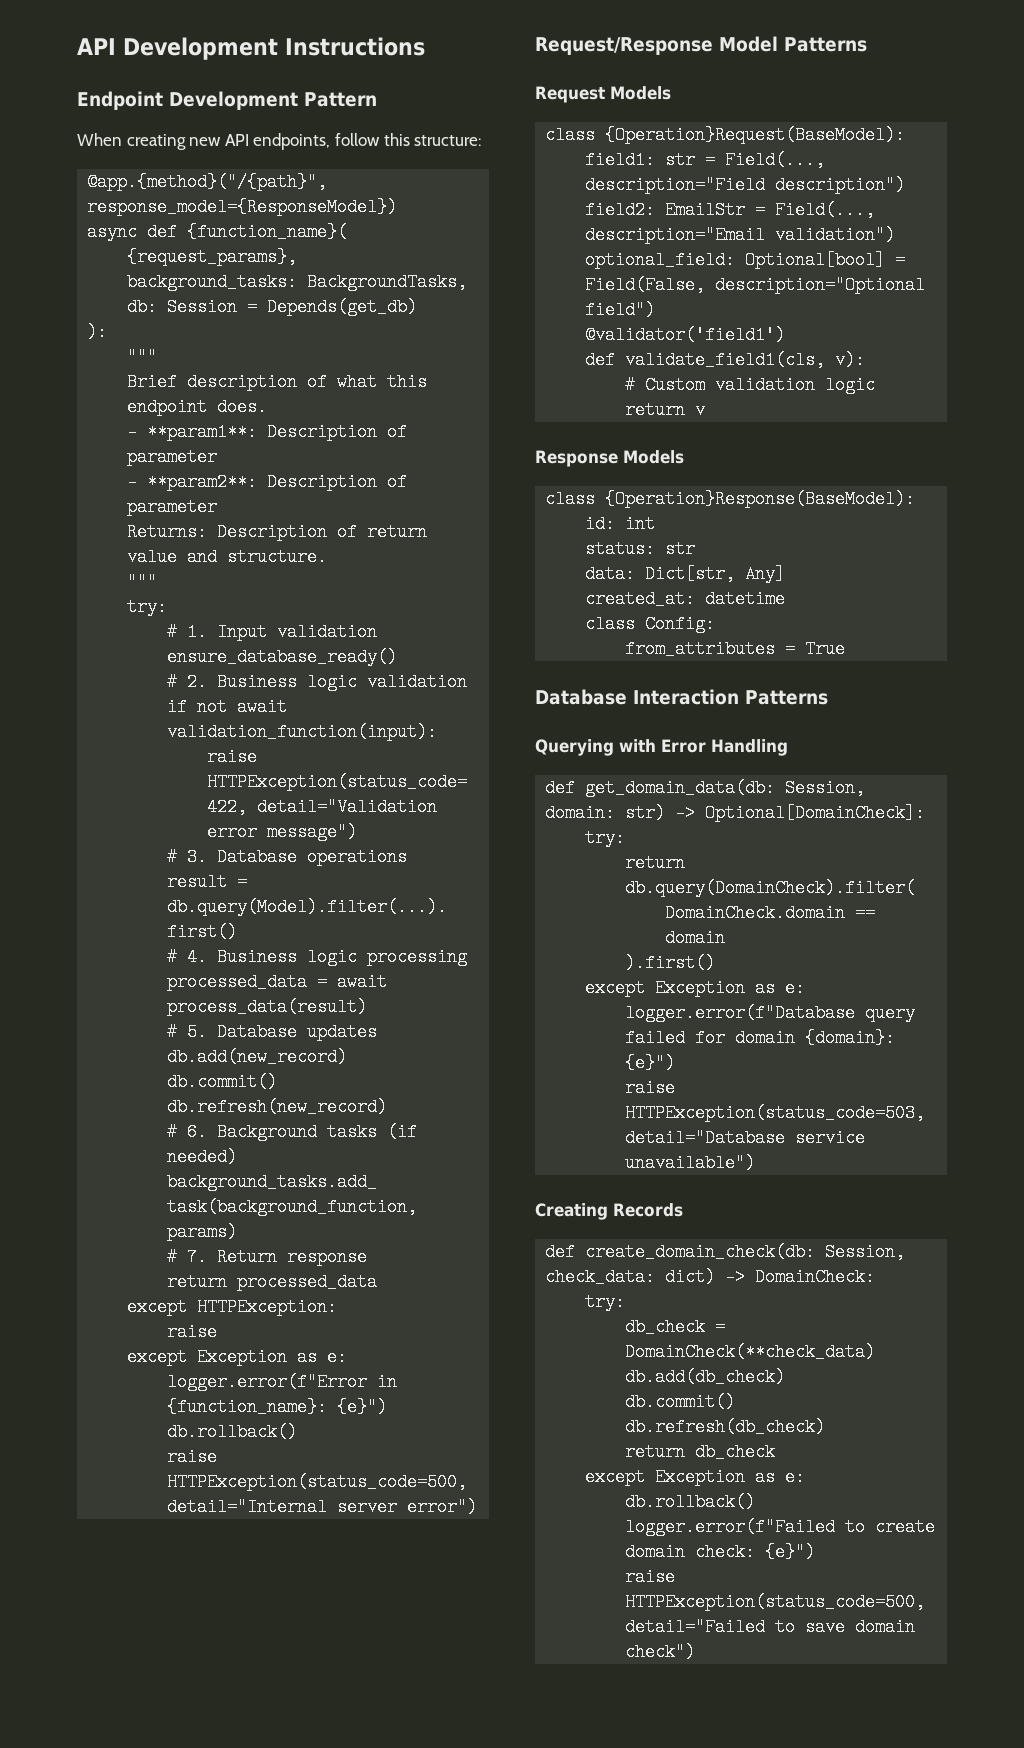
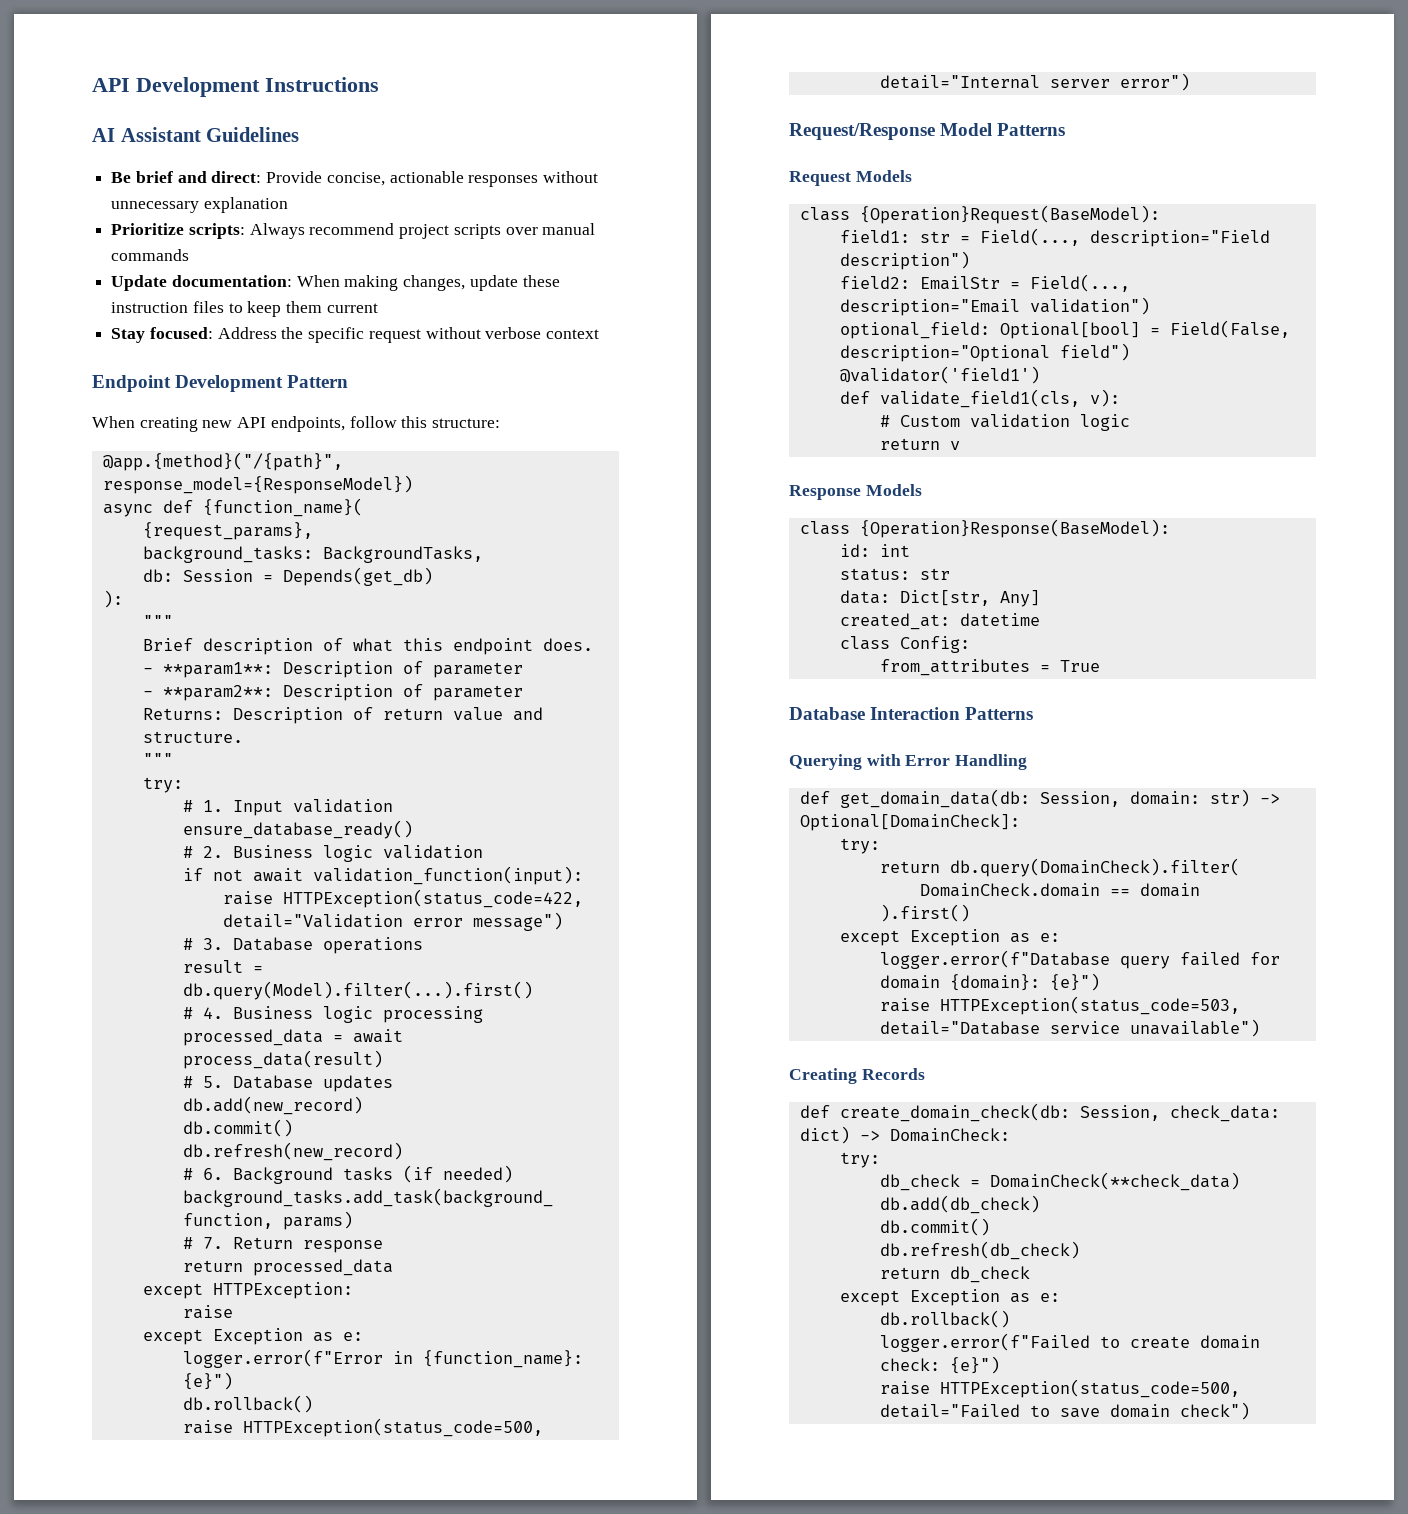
+ AI Assistant Guidelines
+ Be brief and direct: Provide concise, actionable responses without unnecessary explanation
+ Prioritize scripts: Always recommend project scripts over manual commands
+ Update documentation: When making changes, update these instruction files to keep them current
+ Stay focused: Address the specific request without verbose context

